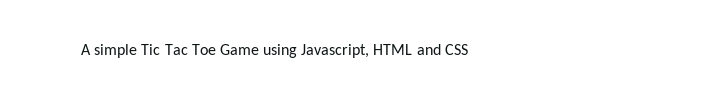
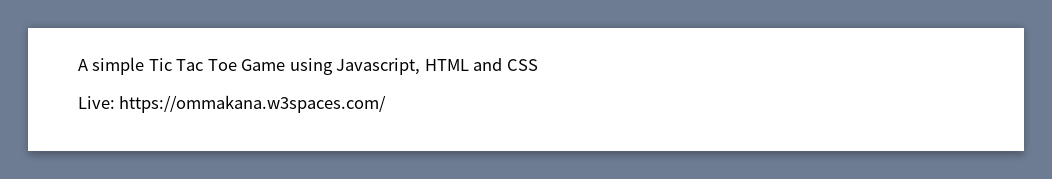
+ Live: https://ommakana.w3spaces.com/

